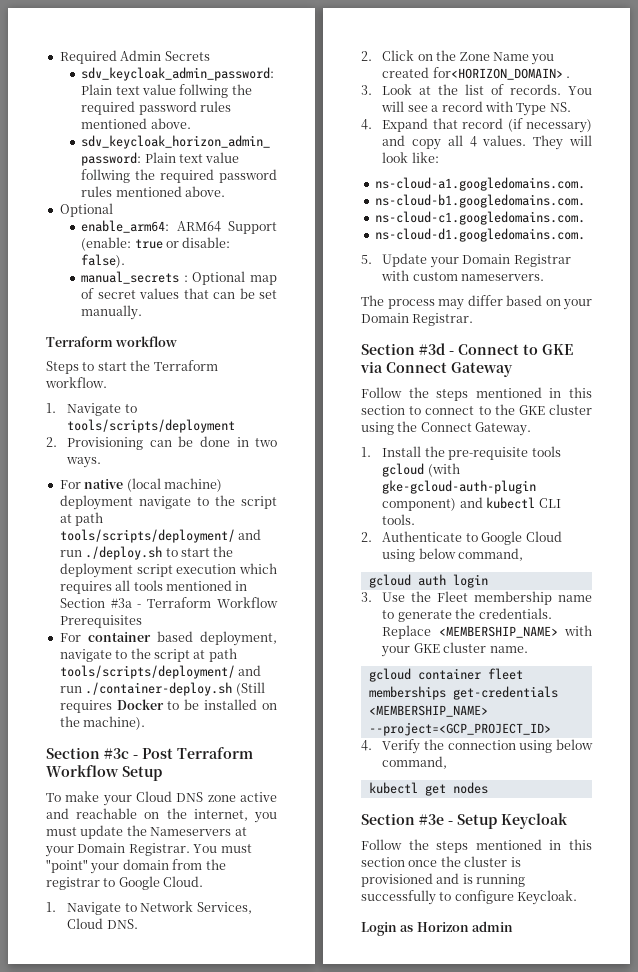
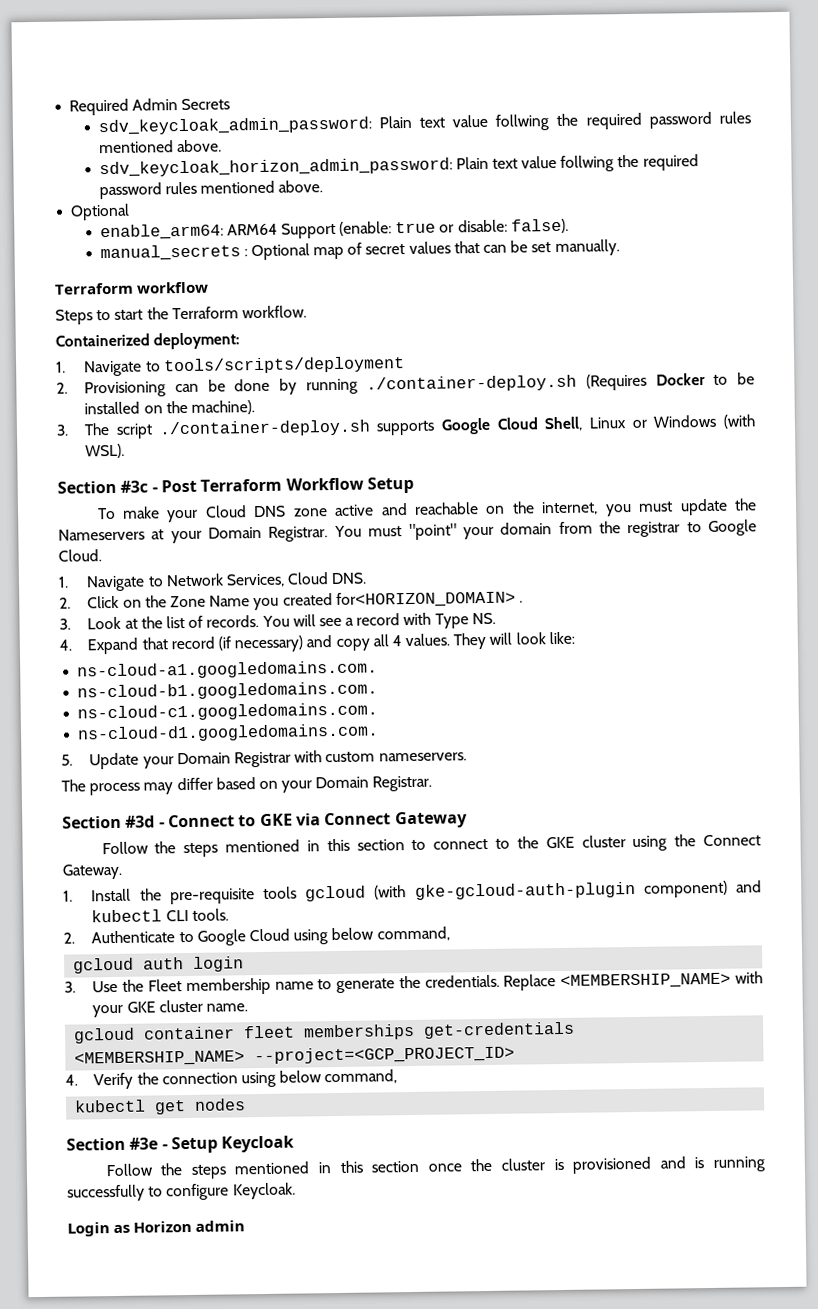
+ Containerized deployment:
- 2. Provisioning can be done in two ways.
- For native (local machine) deployment navigate to the script at path tools/scripts/deployment/ and run ./deploy.sh to start the deployment script execution which requires all tools mentioned in Section #3a - Terraform Workflow Prerequisites
- For container based deployment, navigate to the script at path tools/scripts/deployment/ and run ./container-deploy.sh (Still requires Docker to be installed on the machine).
+ 2. Provisioning can be done by running ./container-deploy.sh (Requires Docker to be installed on the machine).
+ 3. The script ./container-deploy.sh supports Google Cloud Shell, Linux or Windows (with WSL).

